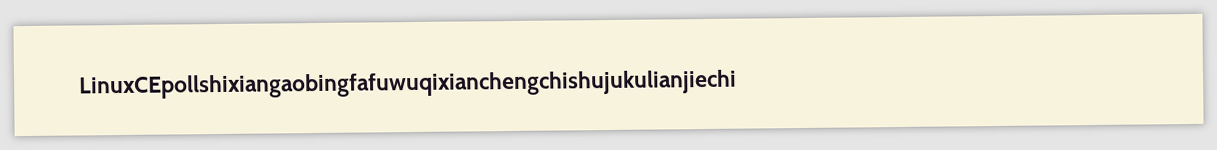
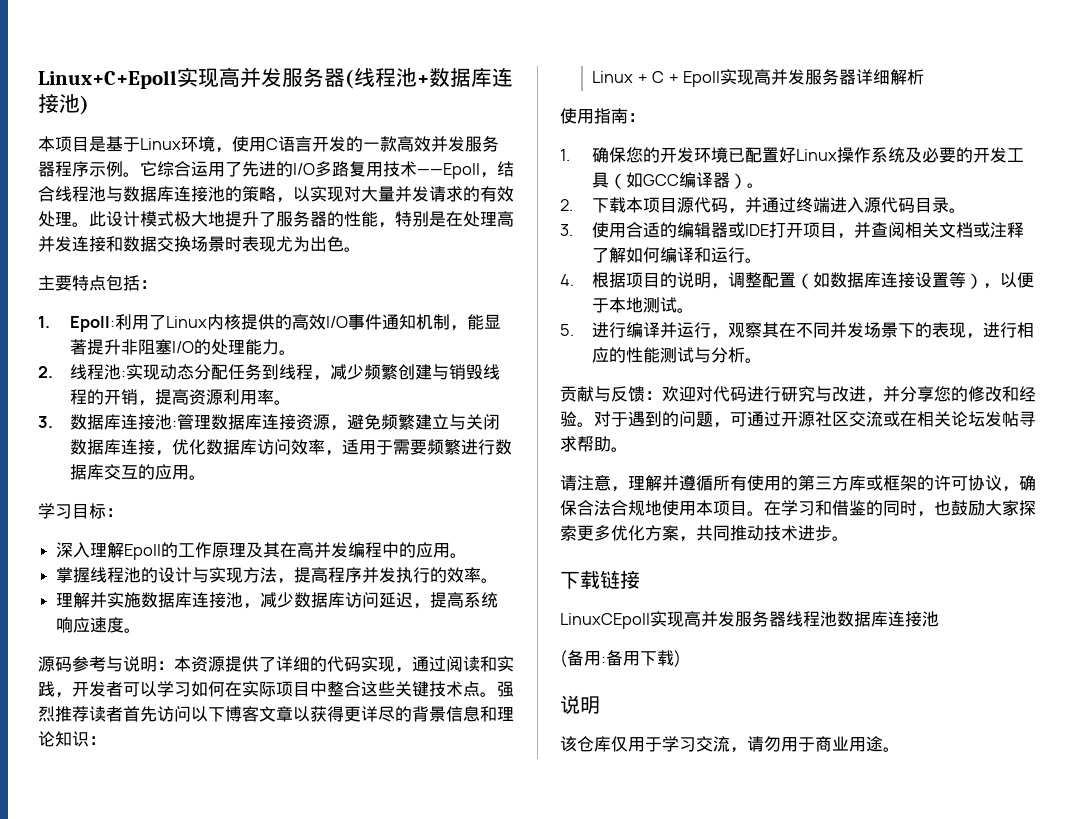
- LinuxCEpollshixiangaobingfafuwuqixianchengchishujukulianjiechi
+ Linux+C+Epoll实现高并发服务器(线程池+数据库连接池)
+ 本项目是基于Linux环境，使用C语言开发的一款高效并发服务器程序示例。它综合运用了先进的I/O多路复用技术——Epoll，结合线程池与数据库连接池的策略，以实现对大量并发请求的有效处理。此设计模式极大地提升了服务器的性能，特别是在处理高并发连接和数据交换场景时表现尤为出色。
+ 主要特点包括：
+ 1. Epoll:利用了Linux内核提供的高效I/O事件通知机制，能显著提升非阻塞I/O的处理能力。
+ 2.线程池:实现动态分配任务到线程，减少频繁创建与销毁线程的开销，提高资源利用率。
+ 3.数据库连接池:管理数据库连接资源，避免频繁建立与关闭数据库连接，优化数据库访问效率，适用于需要频繁进行数据库交互的应用。
+ 学习目标：
+ 深入理解Epoll的工作原理及其在高并发编程中的应用。
+ 掌握线程池的设计与实现方法，提高程序并发执行的效率。
+ 理解并实施数据库连接池，减少数据库访问延迟，提高系统响应速度。
+ 源码参考与说明：本资源提供了详细的代码实现，通过阅读和实践，开发者可以学习如何在实际项目中整合这些关键技术点。强烈推荐读者首先访问以下博客文章以获得更详尽的背景信息和理论知识：
+ Linux + C + Epoll实现高并发服务器详细解析
+ 使用指南：
+ 1.确保您的开发环境已配置好Linux操作系统及必要的开发工具（如GCC编译器）。
+ 2.下载本项目源代码，并通过终端进入源代码目录。
+ 3.使用合适的编辑器或IDE打开项目，并查阅相关文档或注释了解如何编译和运行。
+ 4.根据项目的说明，调整配置（如数据库连接设置等），以便于本地测试。
+ 5.进行编译并运行，观察其在不同并发场景下的表现，进行相应的性能测试与分析。
+ 贡献与反馈：欢迎对代码进行研究与改进，并分享您的修改和经验。对于遇到的问题，可通过开源社区交流或在相关论坛发帖寻求帮助。
+ 请注意，理解并遵循所有使用的第三方库或框架的许可协议，确保合法合规地使用本项目。在学习和借鉴的同时，也鼓励大家探索更多优化方案，共同推动技术进步。
+ 下载链接
+ LinuxCEpoll实现高并发服务器线程池数据库连接池
+ (备用:备用下载)
+ 说明
+ 该仓库仅用于学习交流，请勿用于商业用途。

